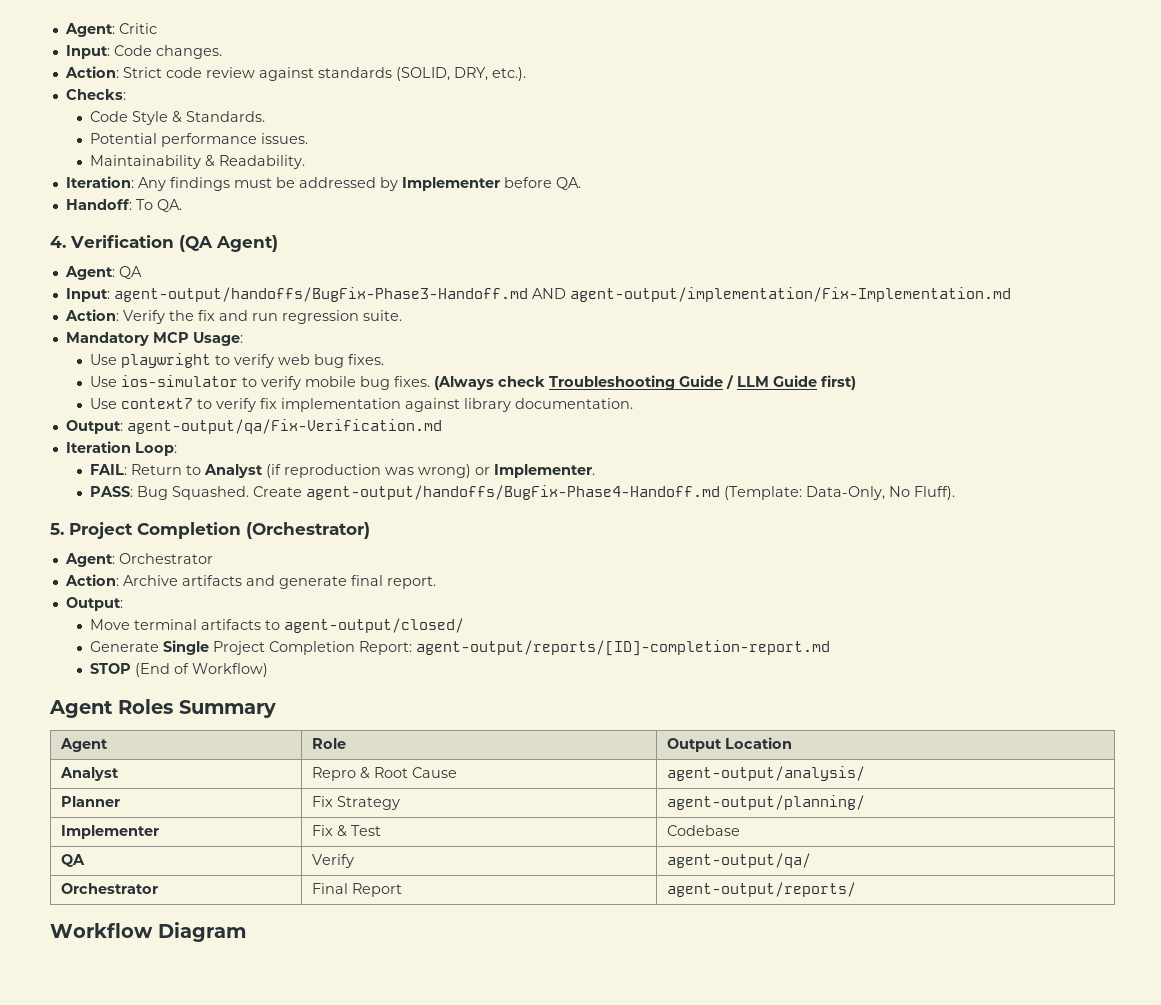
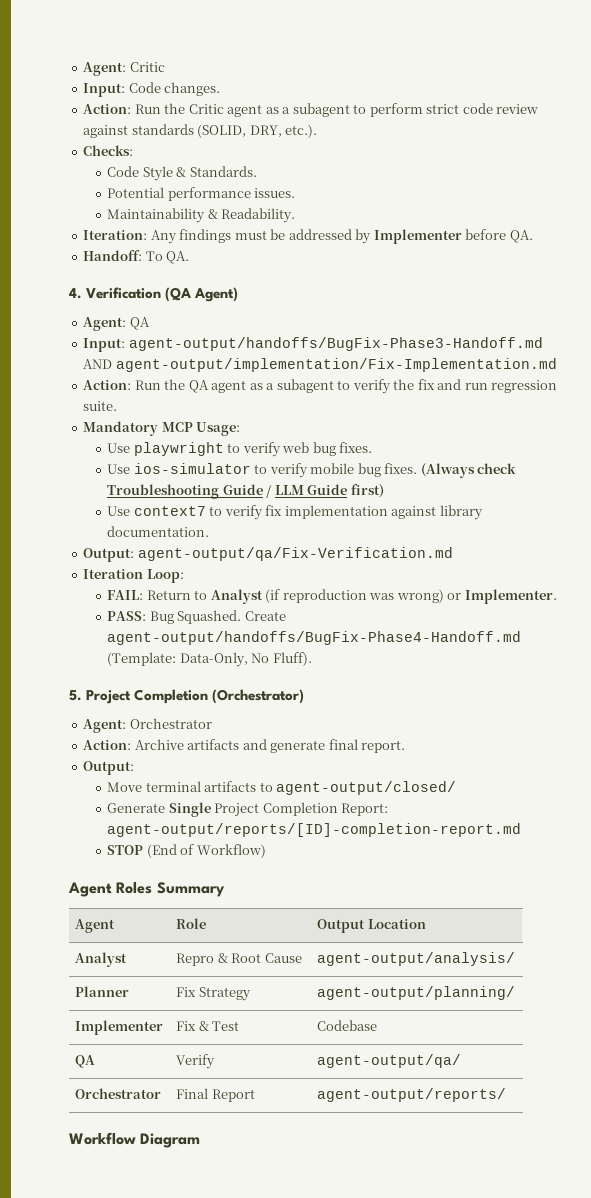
- Action: Strict code review against standards (SOLID, DRY, etc.).
+ Action: Run the Critic agent as a subagent to perform strict code review against standards (SOLID, DRY, etc.).
- Action: Verify the fix and run regression suite.
+ Action: Run the QA agent as a subagent to verify the fix and run regression suite.

